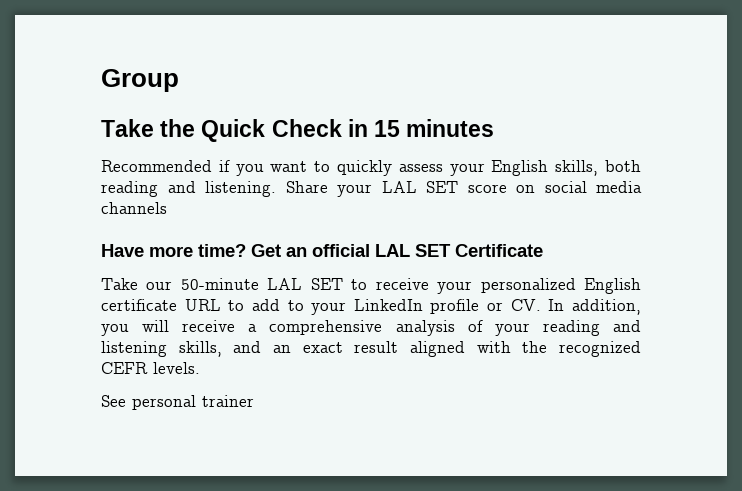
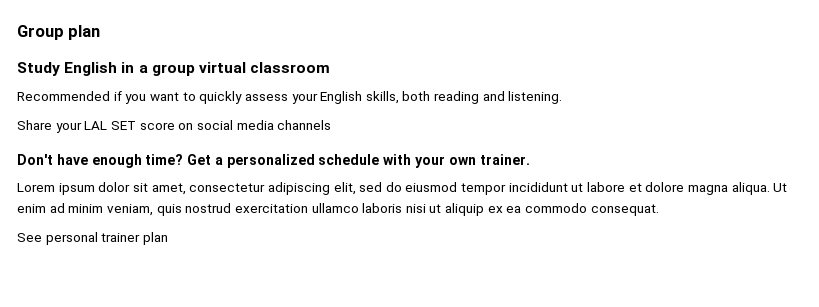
- Group
- Take the Quick Check in 15 minutes
+ Group plan
+ Study English in a group virtual classroom
- Recommended if you want to quickly assess your English skills, both reading and listening. Share your LAL SET score on social media channels
+ Recommended if you want to quickly assess your English skills, both reading and listening.
+ Share your LAL SET score on social media channels
- Have more time? Get an official LAL SET Certificate
- Take our 50-minute LAL SET to receive your personalized English certificate URL to add to your LinkedIn profile or CV. In addition, you will receive a comprehensive analysis of your reading and listening skills, and an exact result aligned with the recognized CEFR levels.
+ Don't have enough time? Get a personalized schedule with your own trainer.
+ Lorem ipsum dolor sit amet, consectetur adipiscing elit, sed do eiusmod tempor incididunt ut labore et dolore magna aliqua. Ut enim ad minim veniam, quis nostrud exercitation ullamco laboris nisi ut aliquip ex ea commodo consequat.
- See personal trainer
+ See personal trainer plan

